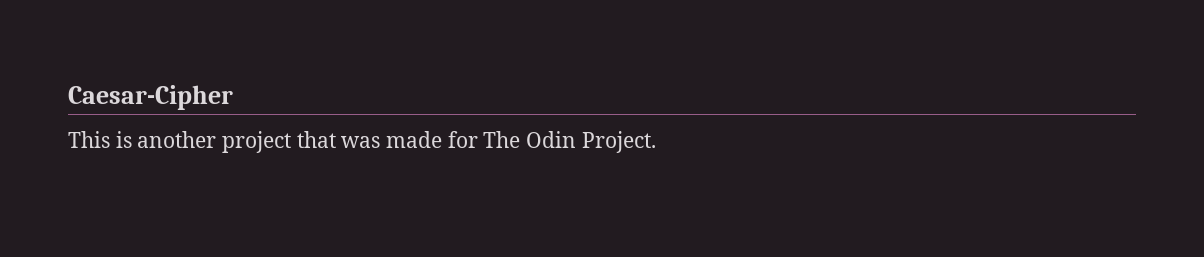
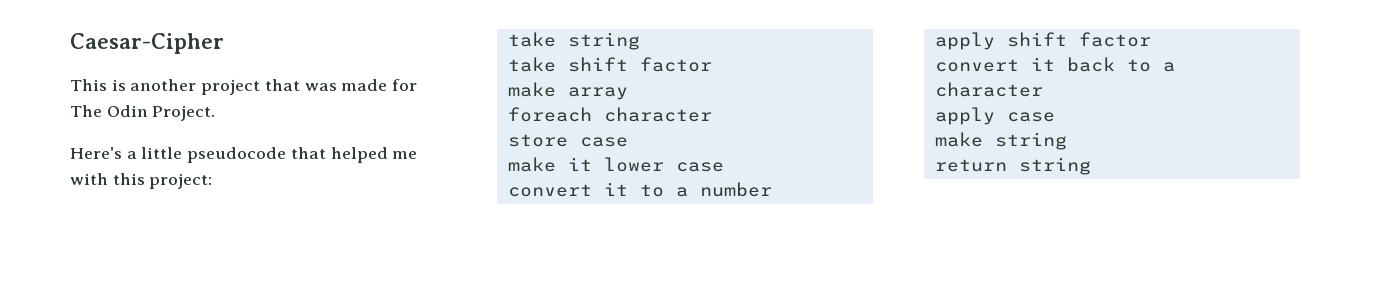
+ Here's a little pseudocode that helped me with this project:
+ take string
+ take shift factor
+ make array
+ foreach character
+ store case
+ make it lower case
+ convert it to a number
+ apply shift factor
+ convert it back to a character
+ apply case
+ make string
+ return string

